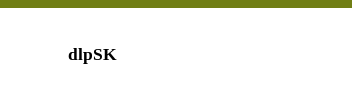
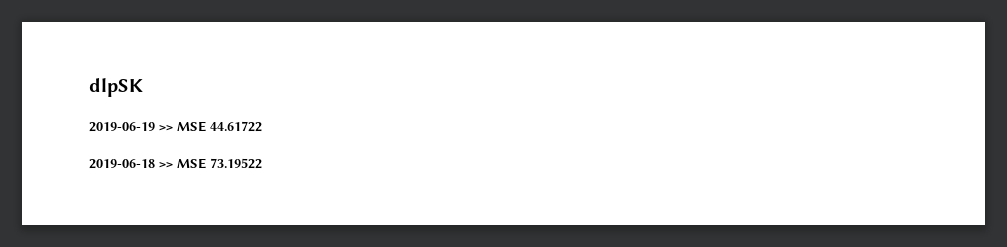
+ 2019-06-19 >> MSE 44.61722
+ 2019-06-18 >> MSE 73.19522

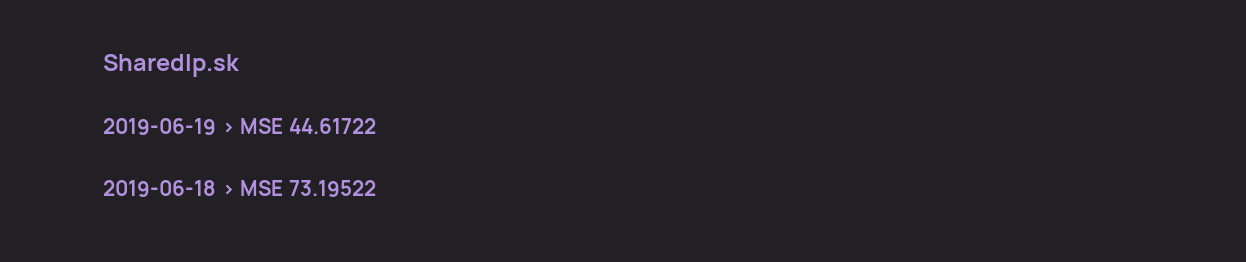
- dlpSK
+ Sharedlp.sk
- 2019-06-19 >> MSE 44.61722
+ 2019-06-19 > MSE 44.61722
- 2019-06-18 >> MSE 73.19522
+ 2019-06-18 > MSE 73.19522

